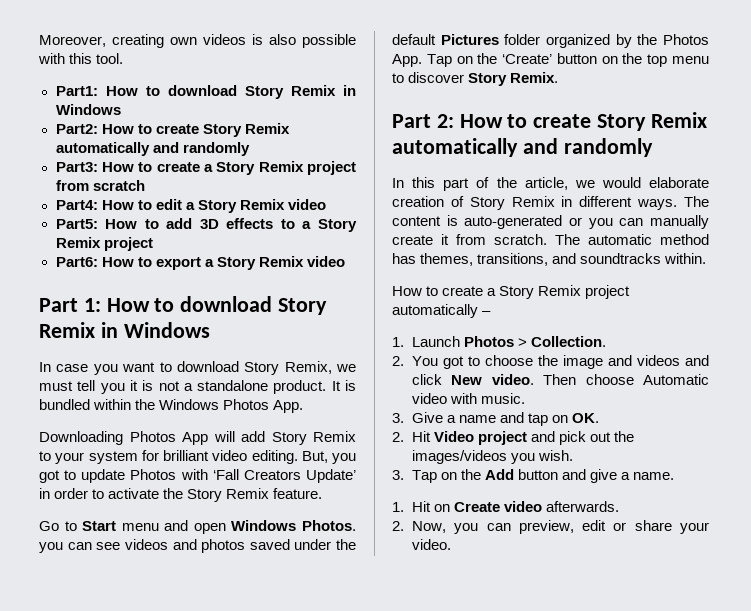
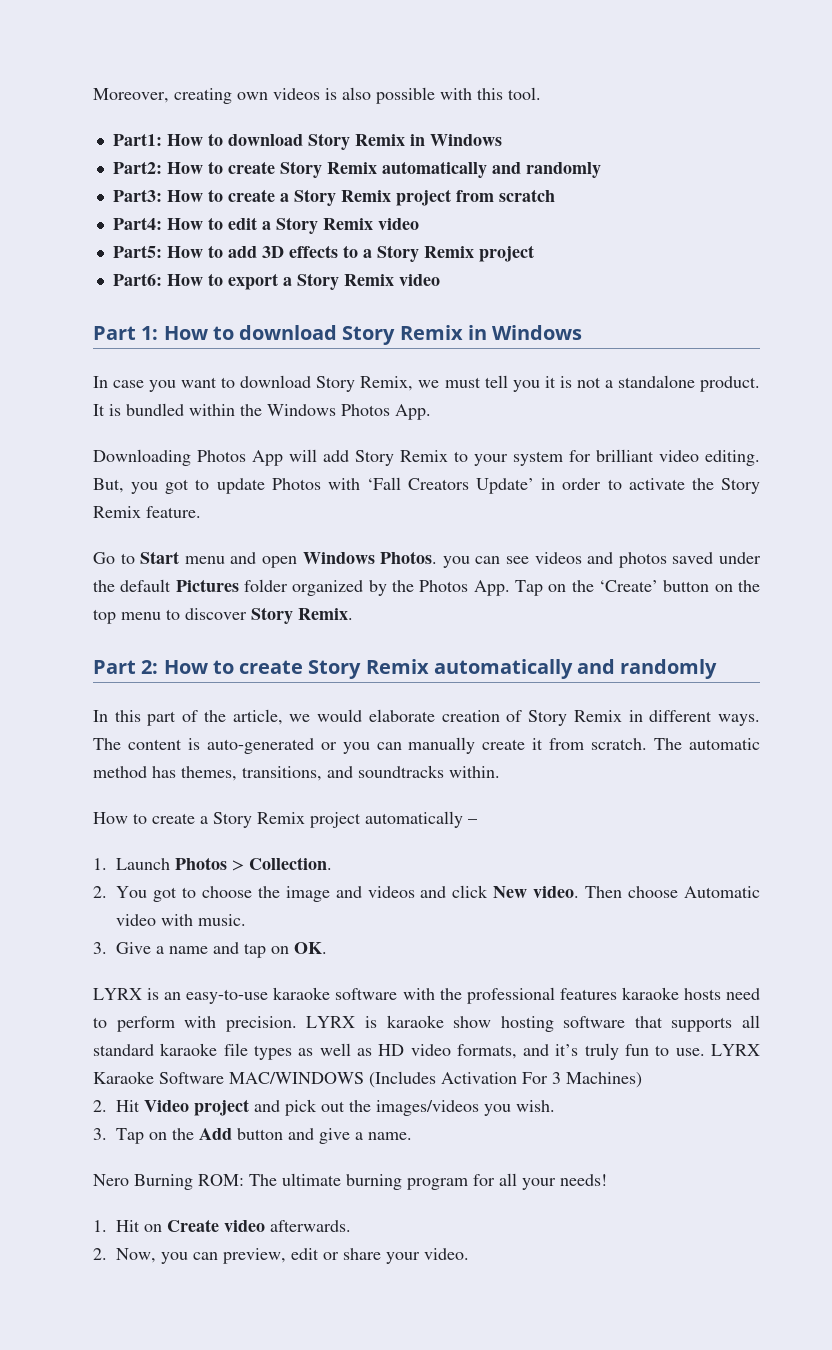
+ LYRX is an easy-to-use karaoke software with the professional features karaoke hosts need to perform with precision. LYRX is karaoke show hosting software that supports all standard karaoke file types as well as HD video formats, and it’s truly fun to use. LYRX Karaoke Software MAC/WINDOWS (Includes Activation For 3 Machines)
+ Nero Burning ROM: The ultimate burning program for all your needs!

